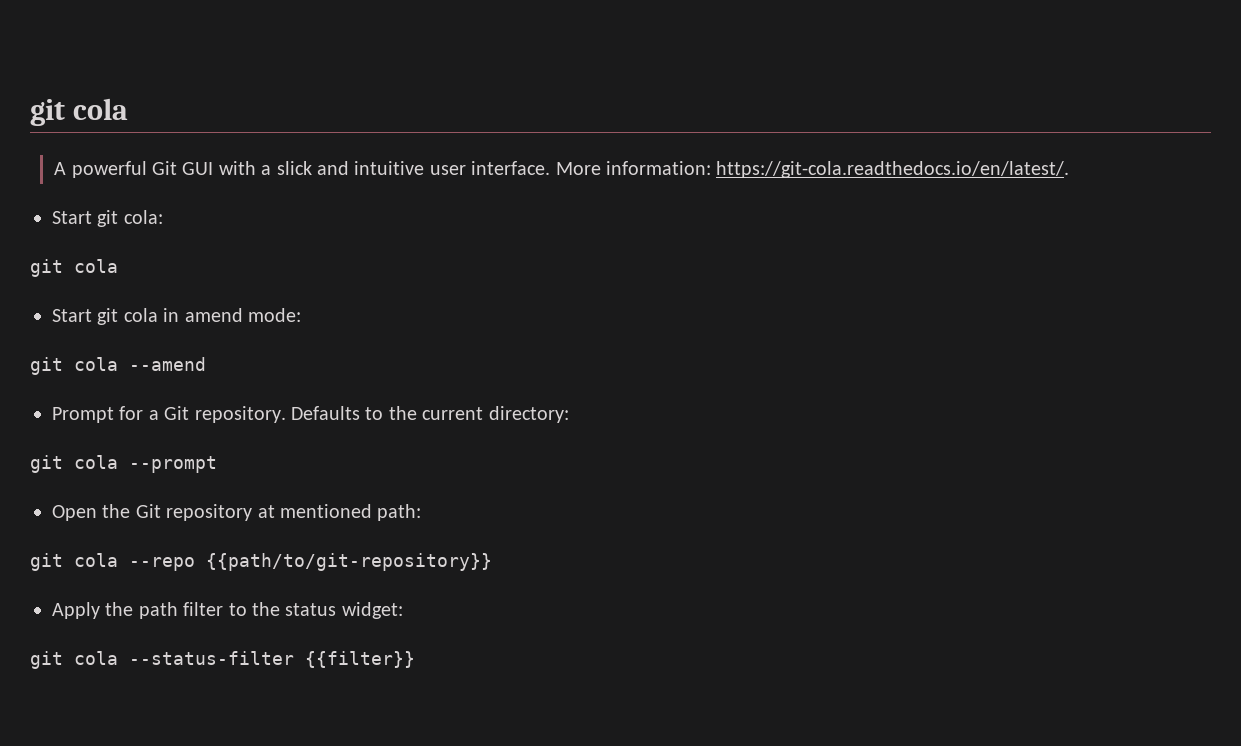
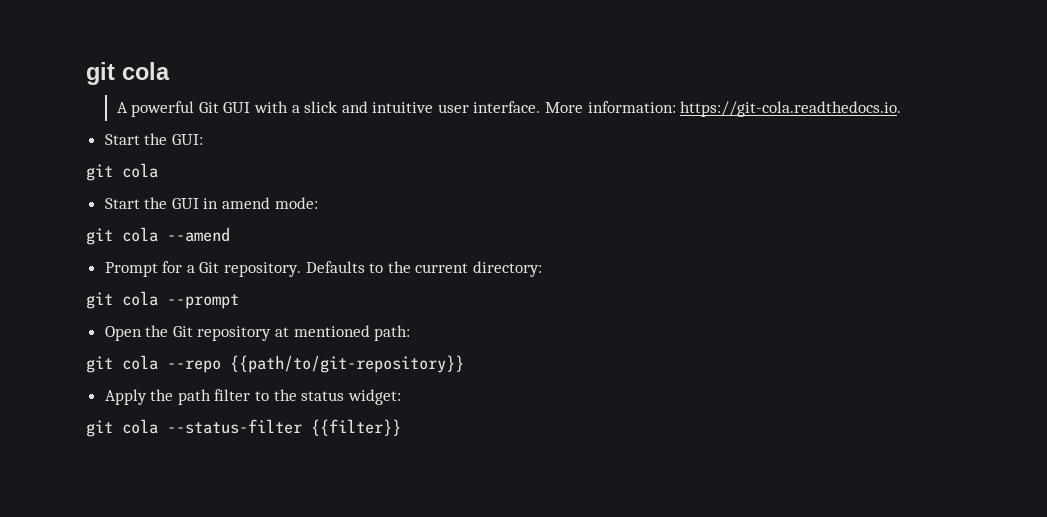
- More information: https://git-cola.readthedocs.io/en/latest/.
- Start git cola:
+ More information: https://git-cola.readthedocs.io.
+ Start the GUI:
- Start git cola in amend mode:
+ Start the GUI in amend mode:

